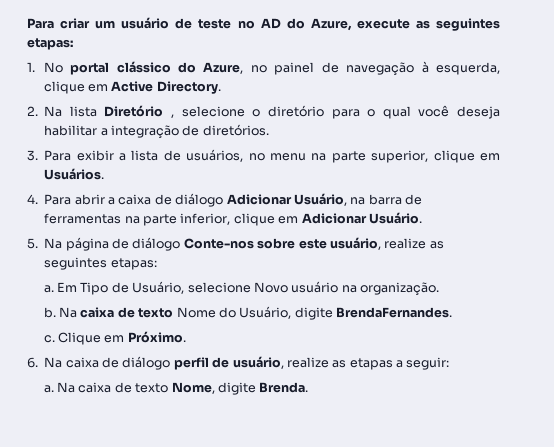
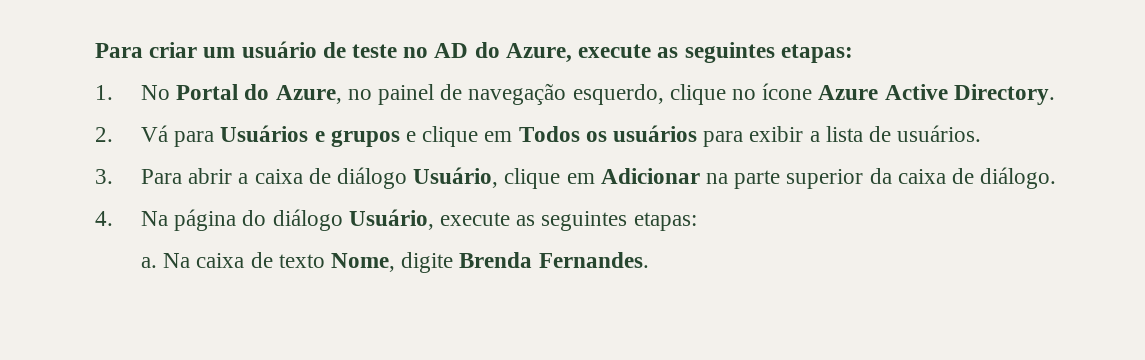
- 1. No portal clássico do Azure, no painel de navegação à esquerda, clique em Active Directory.
- 2. Na lista Diretório , selecione o diretório para o qual você deseja habilitar a integração de diretórios.
- 3. Para exibir a lista de usuários, no menu na parte superior, clique em Usuários.
- 4. Para abrir a caixa de diálogo Adicionar Usuário, na barra de ferramentas na parte inferior, clique em Adicionar Usuário.
- 5. Na página de diálogo Conte-nos sobre este usuário, realize as seguintes etapas:
- a. Em Tipo de Usuário, selecione Novo usuário na organização.
- b. Na caixa de texto Nome do Usuário, digite BrendaFernandes.
- c. Clique em Próximo.
- 6. Na caixa de diálogo perfil de usuário, realize as etapas a seguir:
+ 1. No Portal do Azure, no painel de navegação esquerdo, clique no ícone Azure Active Directory.
+ 2. Vá para Usuários e grupos e clique em Todos os usuários para exibir a lista de usuários.
+ 3. Para abrir a caixa de diálogo Usuário, clique em Adicionar na parte superior da caixa de diálogo.
+ 4. Na página do diálogo Usuário, execute as seguintes etapas:
- Na caixa de texto Nome, digite Brenda.
+ Na caixa de texto Nome, digite Brenda Fernandes.

